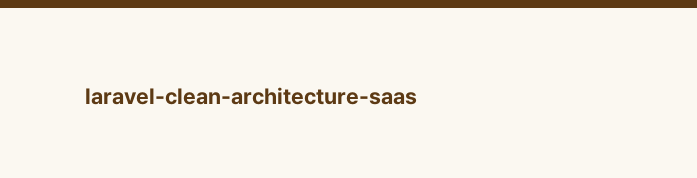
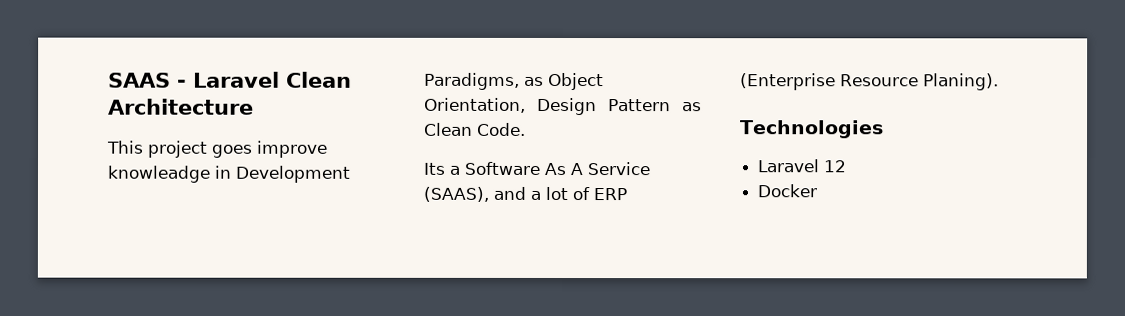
- laravel-clean-architecture-saas
+ SAAS - Laravel Clean Architecture
+ This project goes improve knowleadge in Development Paradigms, as Object Orientation, Design Pattern as Clean Code.
+ Its a Software As A Service (SAAS), and a lot of ERP (Enterprise Resource Planing).
+ Technologies
+ Laravel 12
+ Docker

